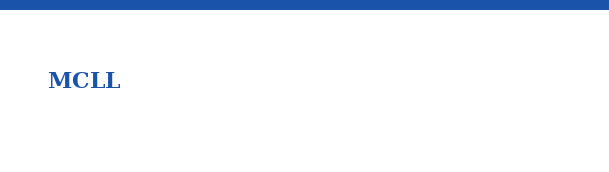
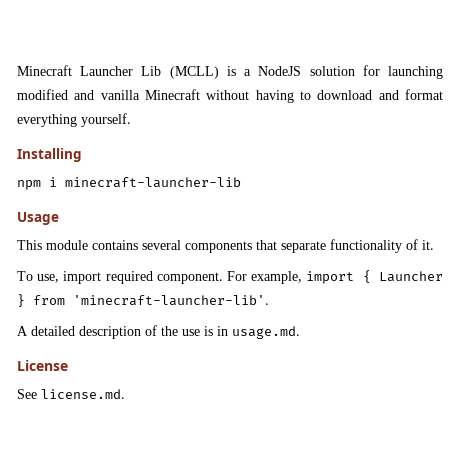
- MCLL
+ Minecraft Launcher Lib (MCLL) is a NodeJS solution for launching modified and vanilla Minecraft without having to download and format everything yourself.
+ Installing
+ npm i minecraft-launcher-lib
+ Usage
+ This module contains several components that separate functionality of it.
+ To use, import required component. For example, import { Launcher } from 'minecraft-launcher-lib'.
+ A detailed description of the use is in usage.md.
+ License
+ See license.md.

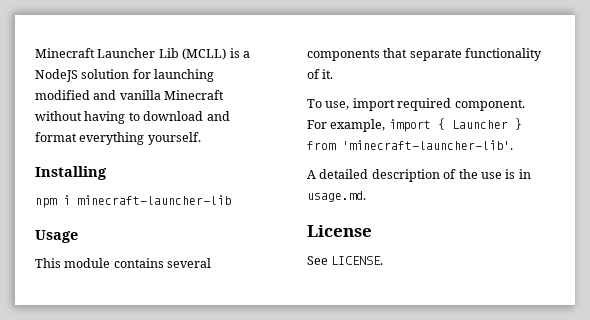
- See license.md.
+ See LICENSE.

